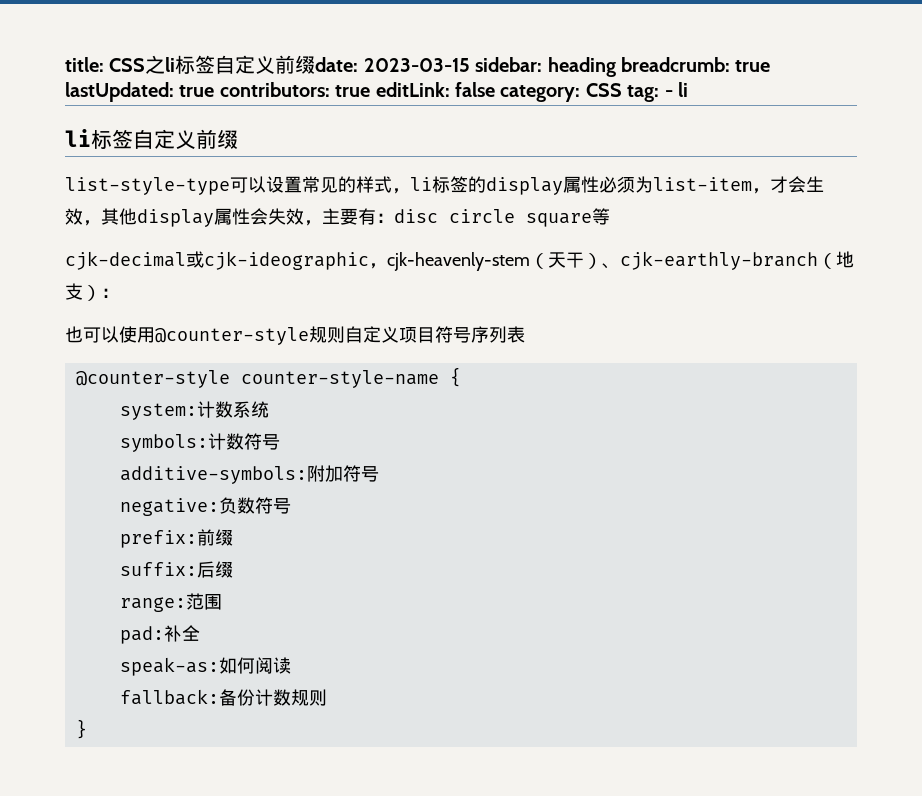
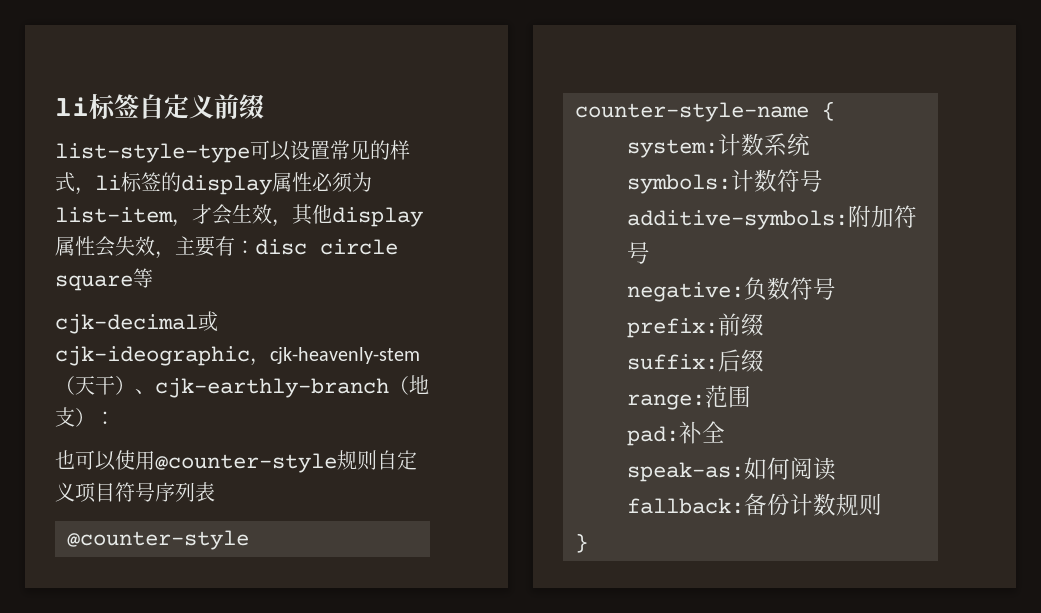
- title: CSS之li标签自定义前缀date: 2023-03-15 sidebar: heading breadcrumb: true lastUpdated: true contributors: true editLink: false category: CSS tag: - li

